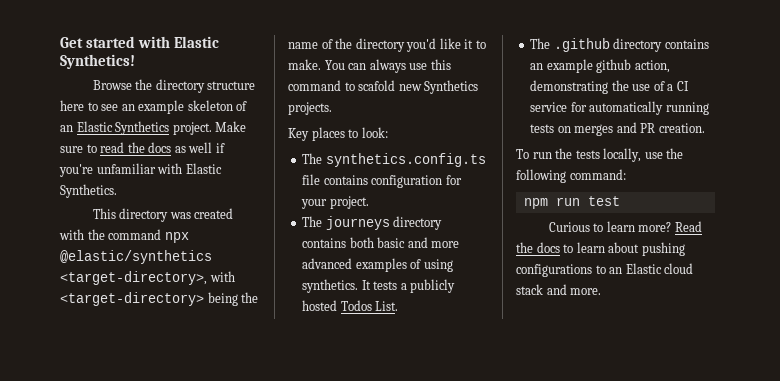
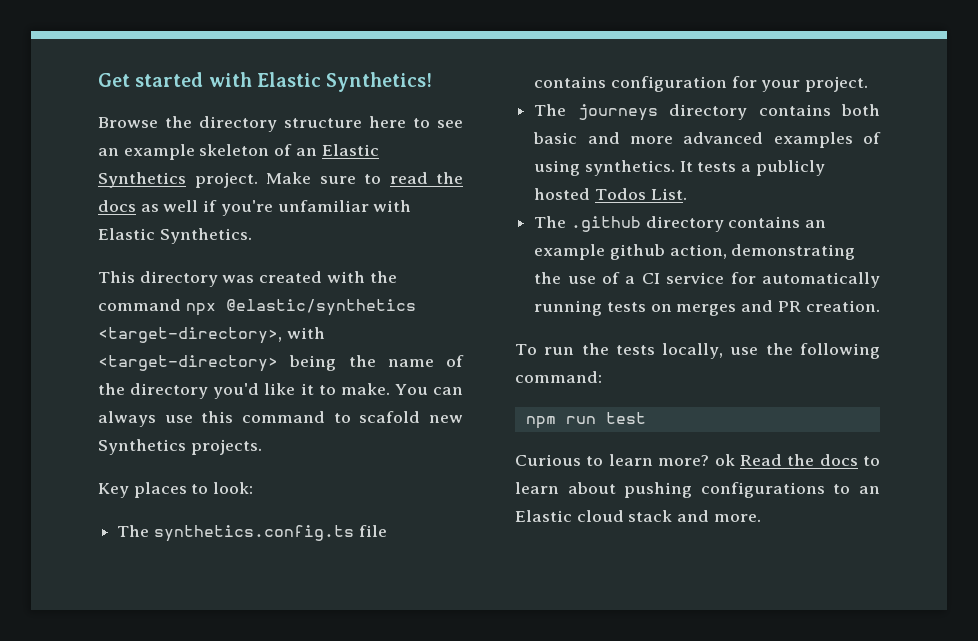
- Curious to learn more? Read the docs to learn about pushing configurations to an Elastic cloud stack and more.
+ Curious to learn more? ok Read the docs to learn about pushing configurations to an Elastic cloud stack and more.

